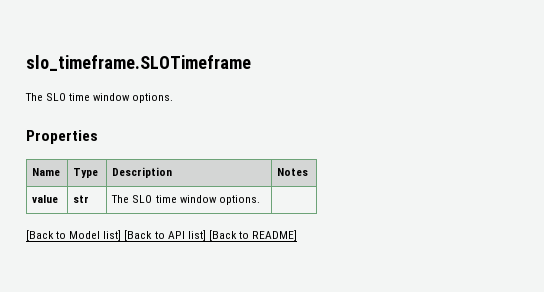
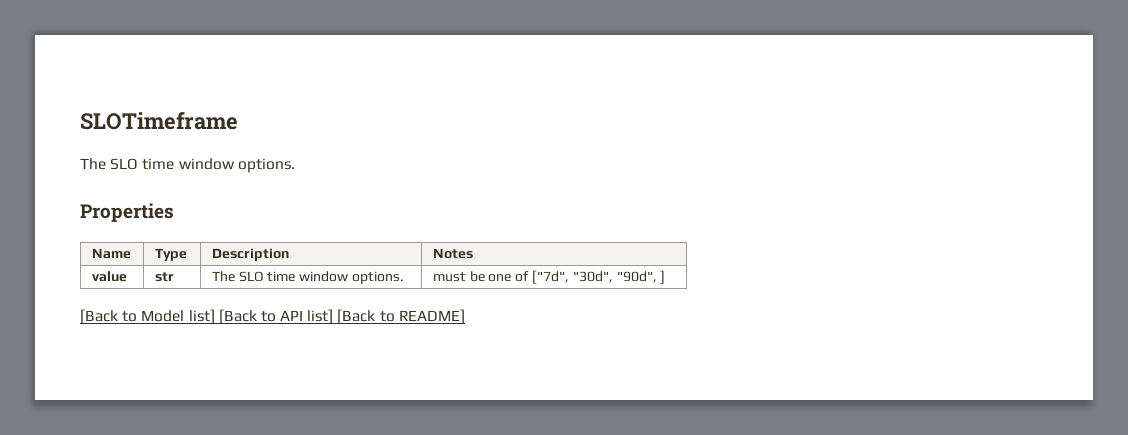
- slo_timeframe.SLOTimeframe
+ SLOTimeframe
- value | str | The SLO time window options. |
+ value | str | The SLO time window options. | must be one of ["7d", "30d", "90d", ]

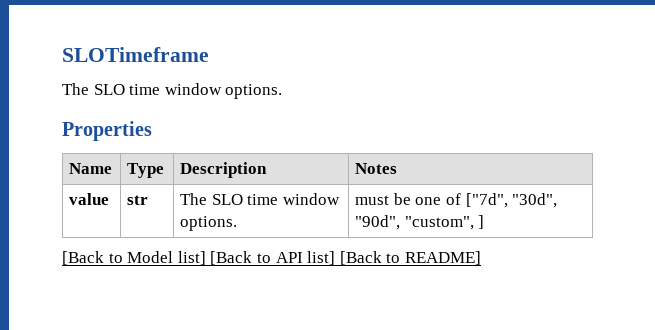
- value | str | The SLO time window options. | must be one of ["7d", "30d", "90d", ]
+ value | str | The SLO time window options. | must be one of ["7d", "30d", "90d", "custom", ]

